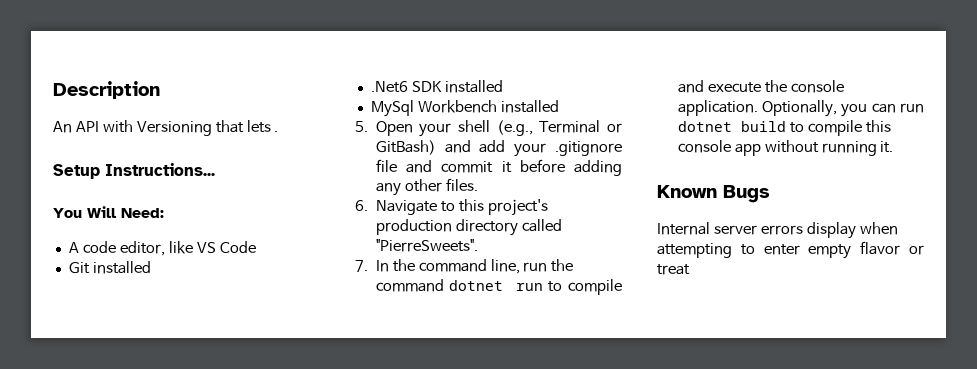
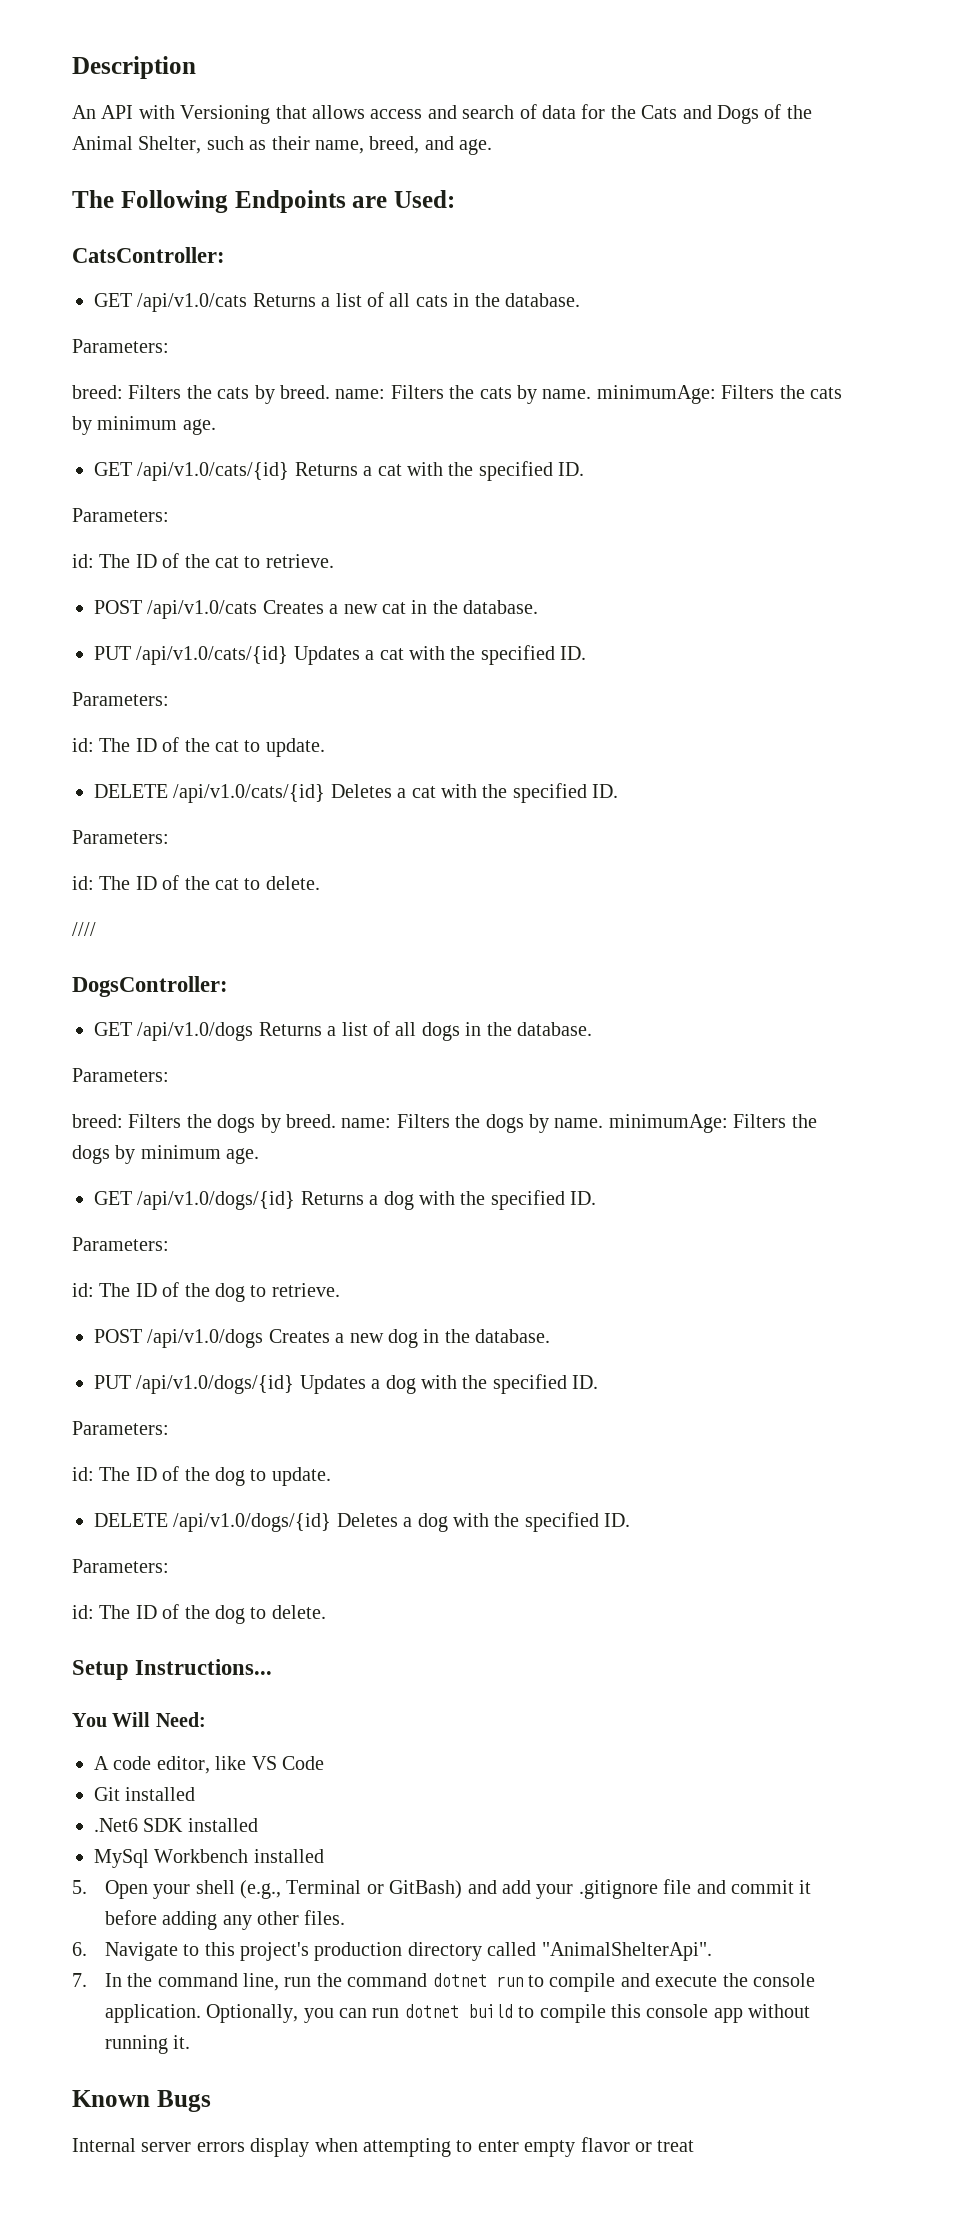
- An API with Versioning that lets .
+ An API with Versioning that allows access and search of data for the Cats and Dogs of the Animal Shelter, such as their name, breed, and age.
+ The Following Endpoints are Used:
+ CatsController:
+ GET /api/v1.0/cats Returns a list of all cats in the database.
+ Parameters:
+ breed: Filters the cats by breed. name: Filters the cats by name. minimumAge: Filters the cats by minimum age.
+ GET /api/v1.0/cats/{id} Returns a cat with the specified ID.
+ Parameters:
+ id: The ID of the cat to retrieve.
+ POST /api/v1.0/cats Creates a new cat in the database.
+ PUT /api/v1.0/cats/{id} Updates a cat with the specified ID.
+ Parameters:
+ id: The ID of the cat to update.
+ DELETE /api/v1.0/cats/{id} Deletes a cat with the specified ID.
+ Parameters:
+ id: The ID of the cat to delete.
+ ////
+ DogsController:
+ GET /api/v1.0/dogs Returns a list of all dogs in the database.
+ Parameters:
+ breed: Filters the dogs by breed. name: Filters the dogs by name. minimumAge: Filters the dogs by minimum age.
+ GET /api/v1.0/dogs/{id} Returns a dog with the specified ID.
+ Parameters:
+ id: The ID of the dog to retrieve.
+ POST /api/v1.0/dogs Creates a new dog in the database.
+ PUT /api/v1.0/dogs/{id} Updates a dog with the specified ID.
+ Parameters:
+ id: The ID of the dog to update.
+ DELETE /api/v1.0/dogs/{id} Deletes a dog with the specified ID.
+ Parameters:
+ id: The ID of the dog to delete.
- 6. Navigate to this project's production directory called "PierreSweets".
+ 6. Navigate to this project's production directory called "AnimalShelterApi".

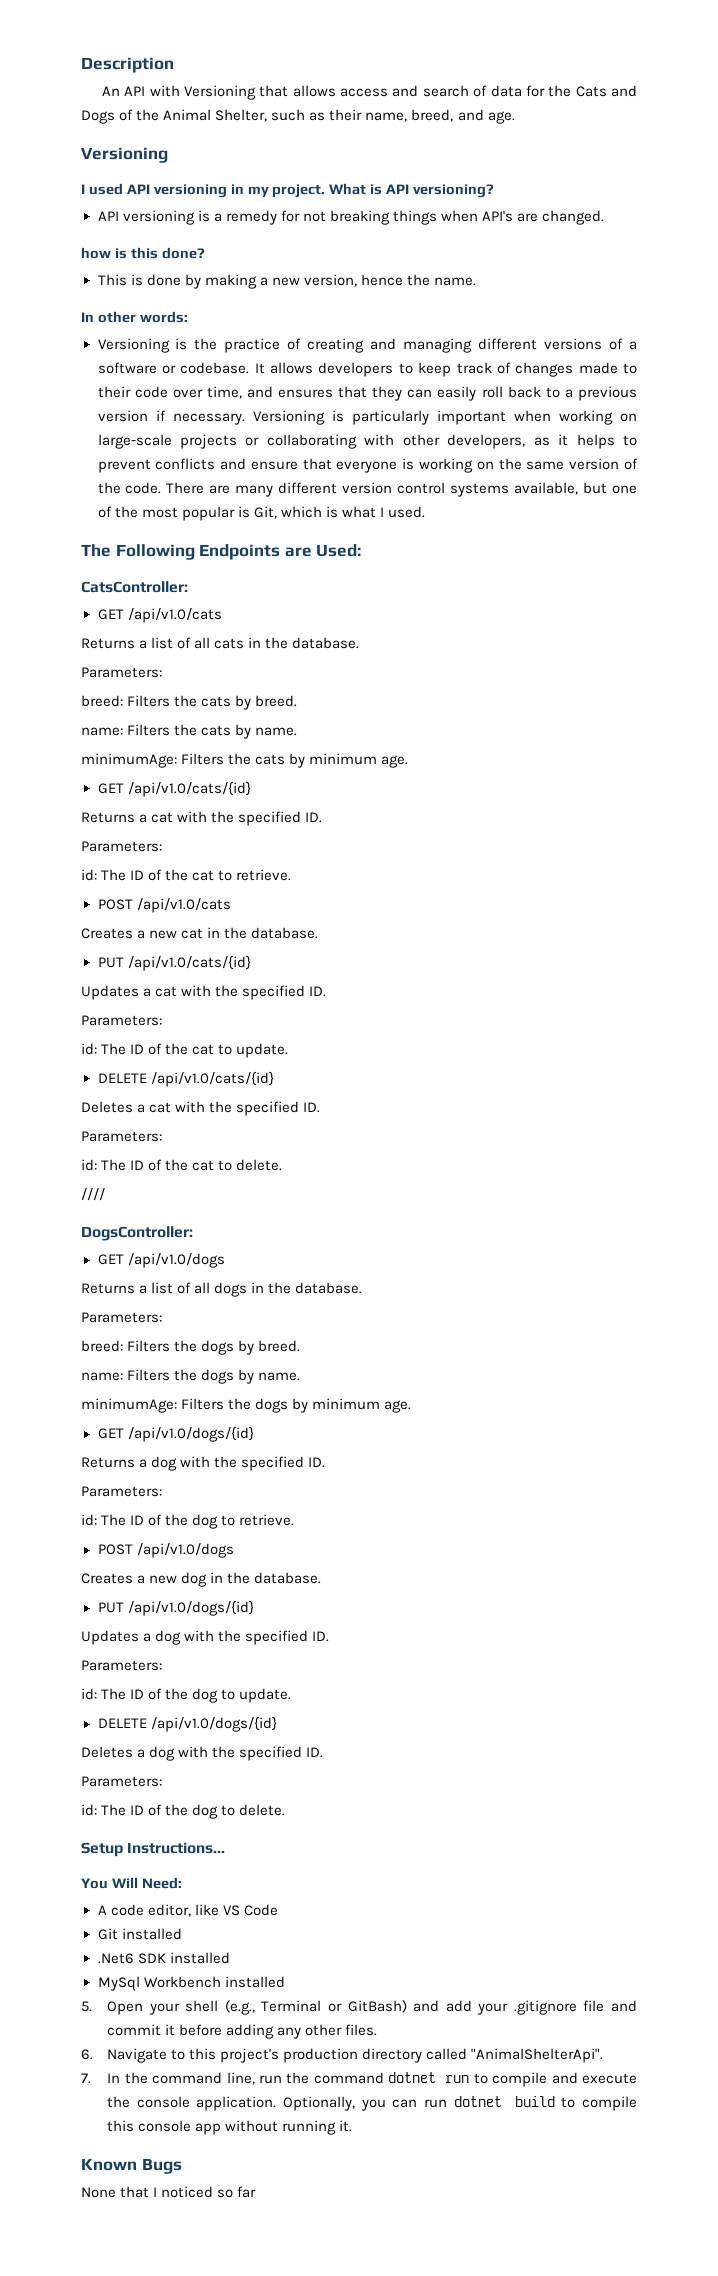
  An API with Versioning that allows access and search of data for the Cats and Dogs of the Animal Shelter, such as their name, breed, and age.
+ Versioning
+ I used API versioning in my project. What is API versioning?
+ API versioning is a remedy for not breaking things when API's are changed.
+ how is this done?
+ This is done by making a new version, hence the name.
+ In other words:
+ Versioning is the practice of creating and managing different versions of a software or codebase. It allows developers to keep track of changes made to their code over time, and ensures that they can easily roll back to a previous version if necessary. Versioning is particularly important when working on large-scale projects or collaborating with other developers, as it helps to prevent conflicts and ensure that everyone is working on the same version of the code. There are many different version control systems available, but one of the most popular is Git, which is what I used.
- GET /api/v1.0/cats Returns a list of all cats in the database.
+ GET /api/v1.0/cats
+ Returns a list of all cats in the database.
- breed: Filters the cats by breed. name: Filters the cats by name. minimumAge: Filters the cats by minimum age.
+ breed: Filters the cats by breed.
+ name: Filters the cats by name.
+ minimumAge: Filters the cats by minimum age.
- GET /api/v1.0/cats/{id} Returns a cat with the specified ID.
+ GET /api/v1.0/cats/{id}
+ Returns a cat with the specified ID.
- POST /api/v1.0/cats Creates a new cat in the database.
+ POST /api/v1.0/cats
+ Creates a new cat in the database.
- PUT /api/v1.0/cats/{id} Updates a cat with the specified ID.
+ PUT /api/v1.0/cats/{id}
+ Updates a cat with the specified ID.
- DELETE /api/v1.0/cats/{id} Deletes a cat with the specified ID.
+ DELETE /api/v1.0/cats/{id}
+ Deletes a cat with the specified ID.
- GET /api/v1.0/dogs Returns a list of all dogs in the database.
+ GET /api/v1.0/dogs
+ Returns a list of all dogs in the database.
- breed: Filters the dogs by breed. name: Filters the dogs by name. minimumAge: Filters the dogs by minimum age.
+ breed: Filters the dogs by breed.
+ name: Filters the dogs by name.
+ minimumAge: Filters the dogs by minimum age.
- GET /api/v1.0/dogs/{id} Returns a dog with the specified ID.
+ GET /api/v1.0/dogs/{id}
+ Returns a dog with the specified ID.
- POST /api/v1.0/dogs Creates a new dog in the database.
+ POST /api/v1.0/dogs
+ Creates a new dog in the database.
- PUT /api/v1.0/dogs/{id} Updates a dog with the specified ID.
+ PUT /api/v1.0/dogs/{id}
+ Updates a dog with the specified ID.
- DELETE /api/v1.0/dogs/{id} Deletes a dog with the specified ID.
+ DELETE /api/v1.0/dogs/{id}
+ Deletes a dog with the specified ID.
- Internal server errors display when attempting to enter empty flavor or treat
+ None that I noticed so far

